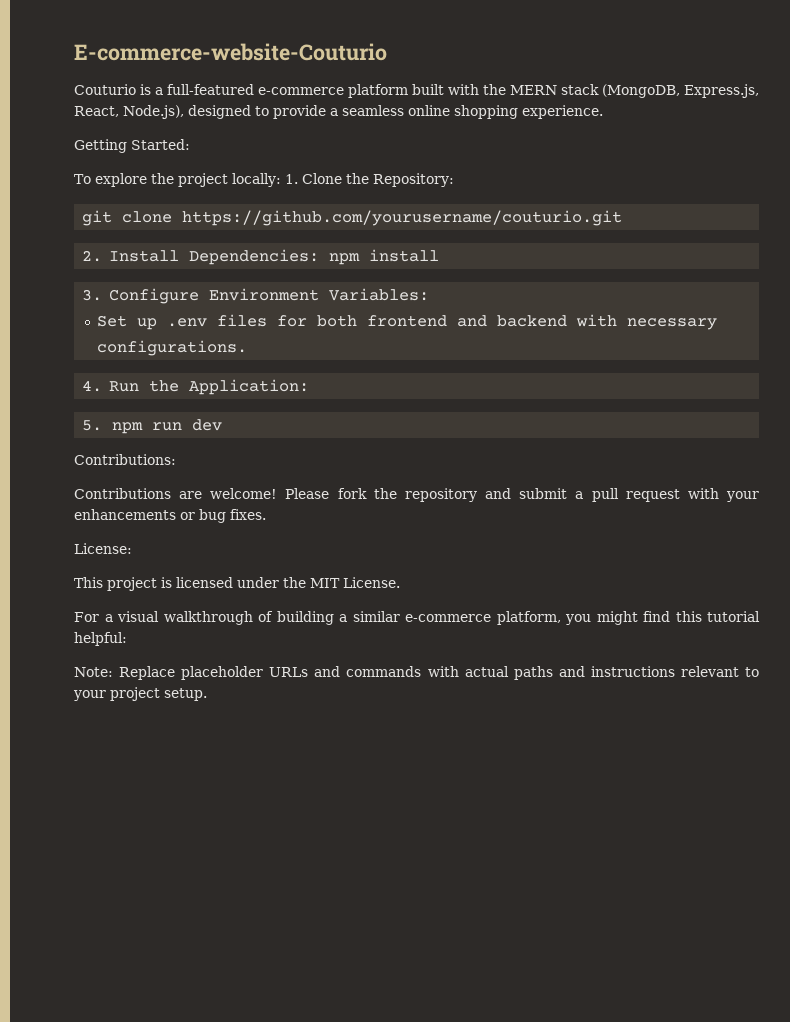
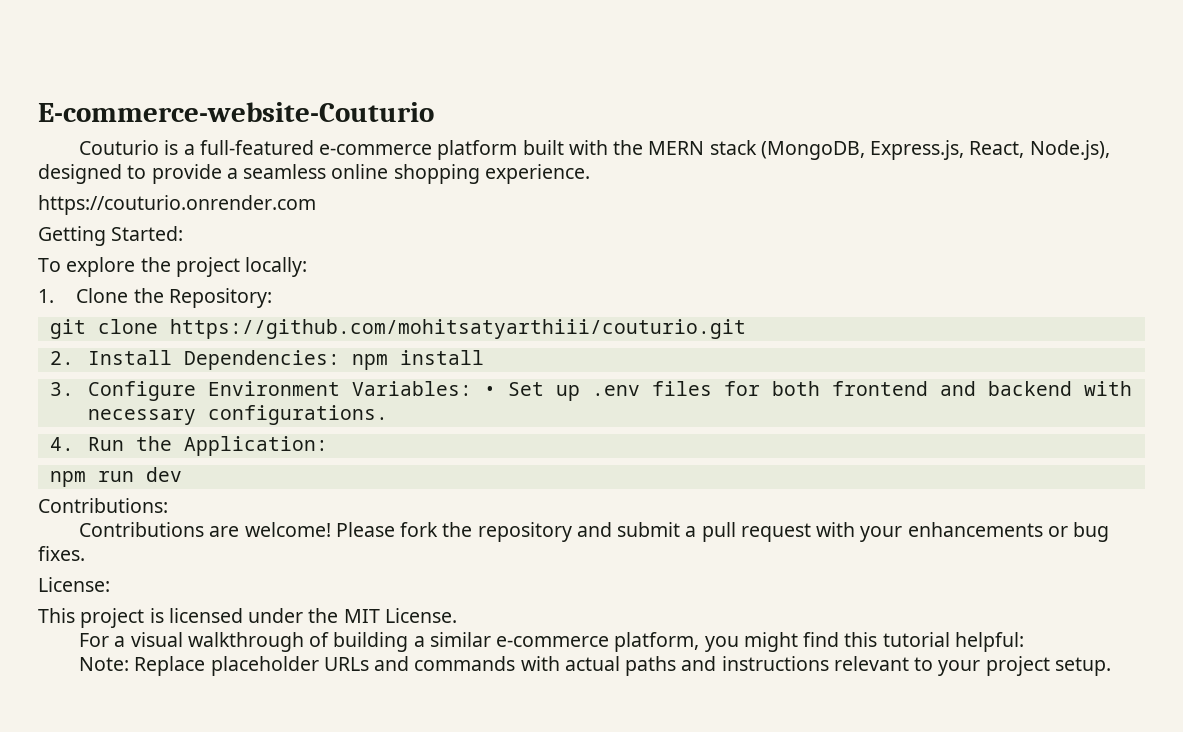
+ https://couturio.onrender.com
- To explore the project locally: 1. Clone the Repository:
+ To explore the project locally:
+ 1. Clone the Repository:
- git clone https://github.com/yourusername/couturio.git
+ git clone https://github.com/mohitsatyarthiii/couturio.git
- 3. Configure Environment Variables:
- Set up .env files for both frontend and backend with necessary configurations.
+ 3. Configure Environment Variables: • Set up .env files for both frontend and backend with necessary configurations.
- 5. npm run dev
+ npm run dev

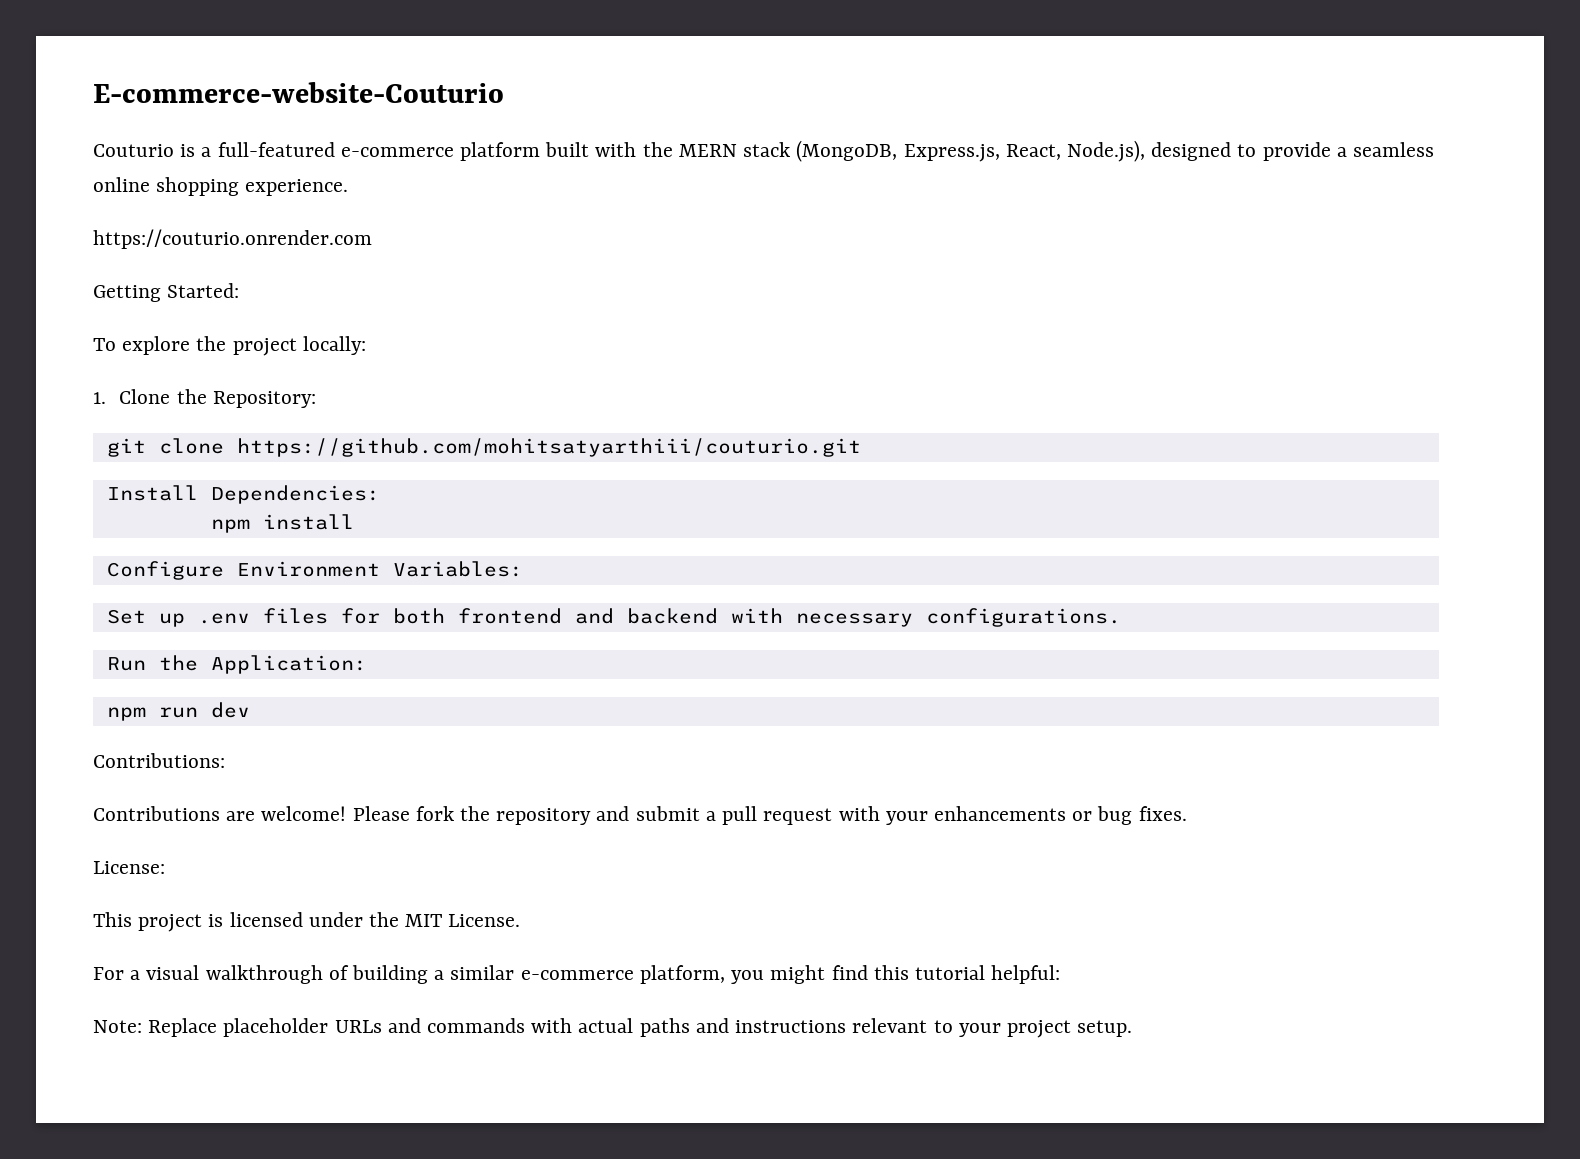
- 2. Install Dependencies: npm install
+ Install Dependencies:
+ npm install
- 3. Configure Environment Variables: • Set up .env files for both frontend and backend with necessary configurations.
+ Configure Environment Variables:
+ Set up .env files for both frontend and backend with necessary configurations.
- 4. Run the Application:
+ Run the Application:

